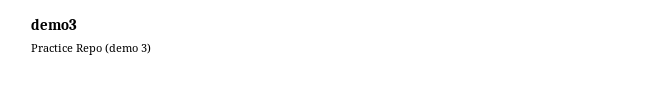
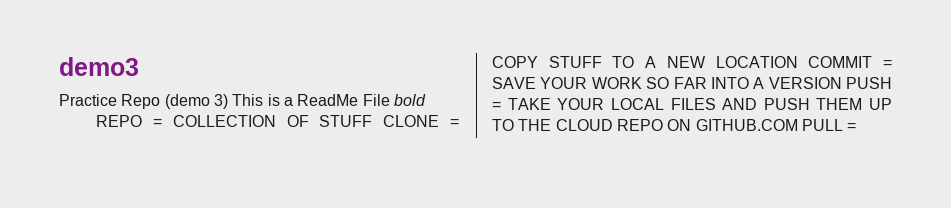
- Practice Repo (demo 3)
+ Practice Repo (demo 3) This is a ReadMe File bold
+ REPO = COLLECTION OF STUFF CLONE = COPY STUFF TO A NEW LOCATION COMMIT = SAVE YOUR WORK SO FAR INTO A VERSION PUSH = TAKE YOUR LOCAL FILES AND PUSH THEM UP TO THE CLOUD REPO ON GITHUB.COM PULL =

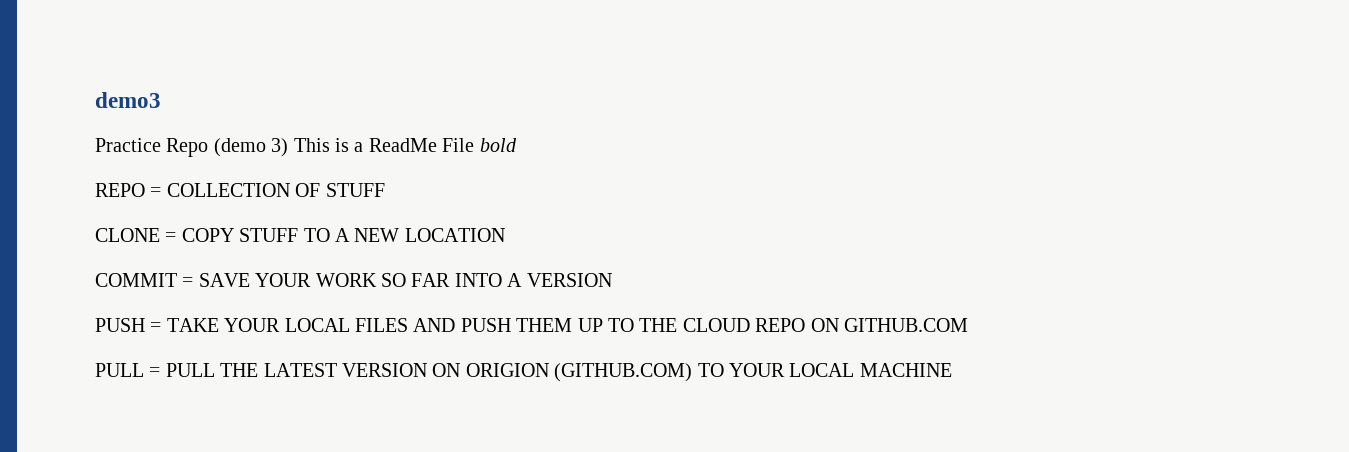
- REPO = COLLECTION OF STUFF CLONE = COPY STUFF TO A NEW LOCATION COMMIT = SAVE YOUR WORK SO FAR INTO A VERSION PUSH = TAKE YOUR LOCAL FILES AND PUSH THEM UP TO THE CLOUD REPO ON GITHUB.COM PULL =
+ REPO = COLLECTION OF STUFF
+ CLONE = COPY STUFF TO A NEW LOCATION
+ COMMIT = SAVE YOUR WORK SO FAR INTO A VERSION
+ PUSH = TAKE YOUR LOCAL FILES AND PUSH THEM UP TO THE CLOUD REPO ON GITHUB.COM
+ PULL = PULL THE LATEST VERSION ON ORIGION (GITHUB.COM) TO YOUR LOCAL MACHINE

